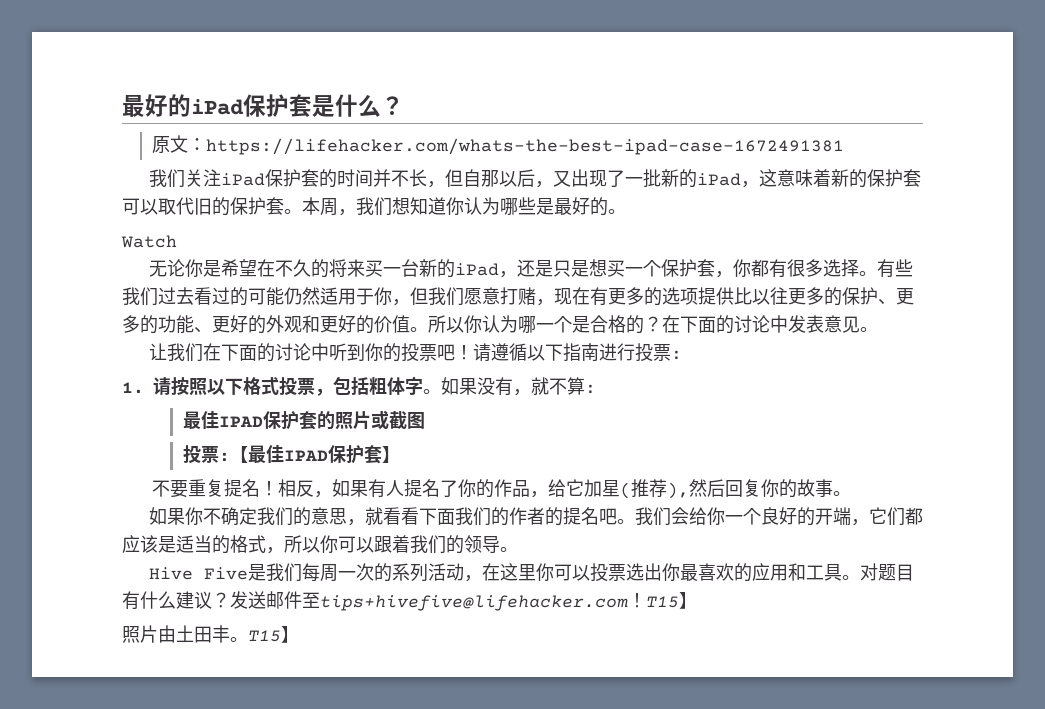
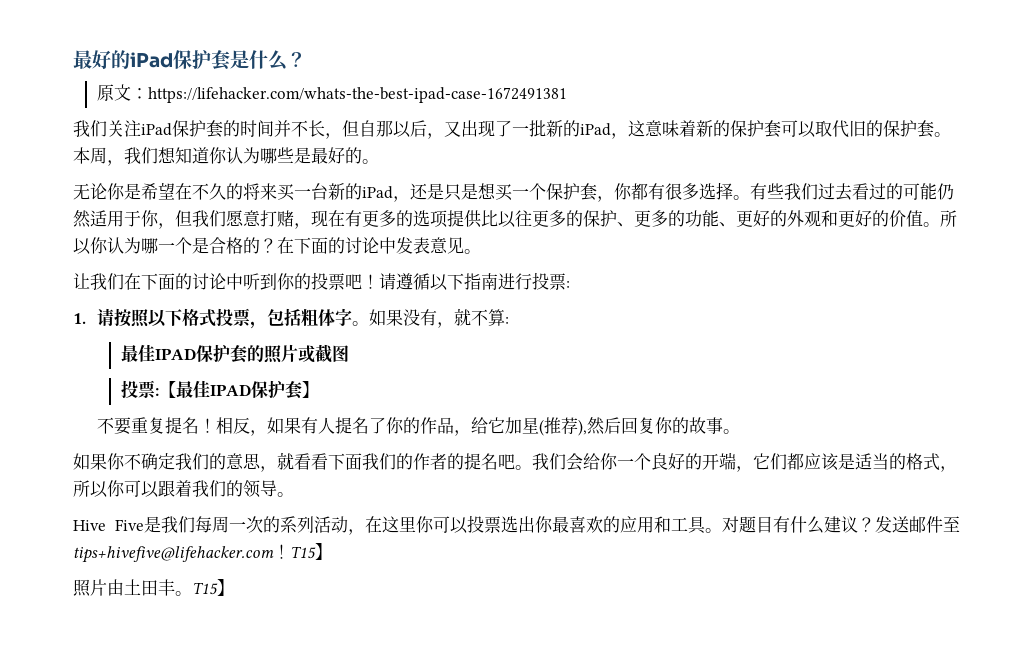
- Watch

